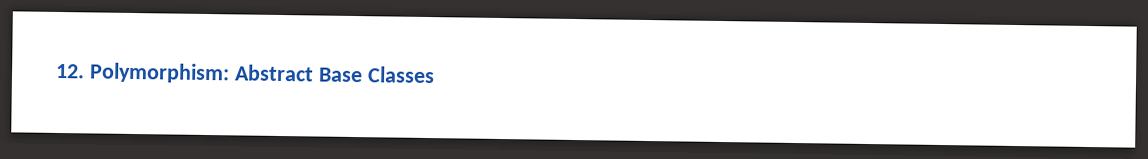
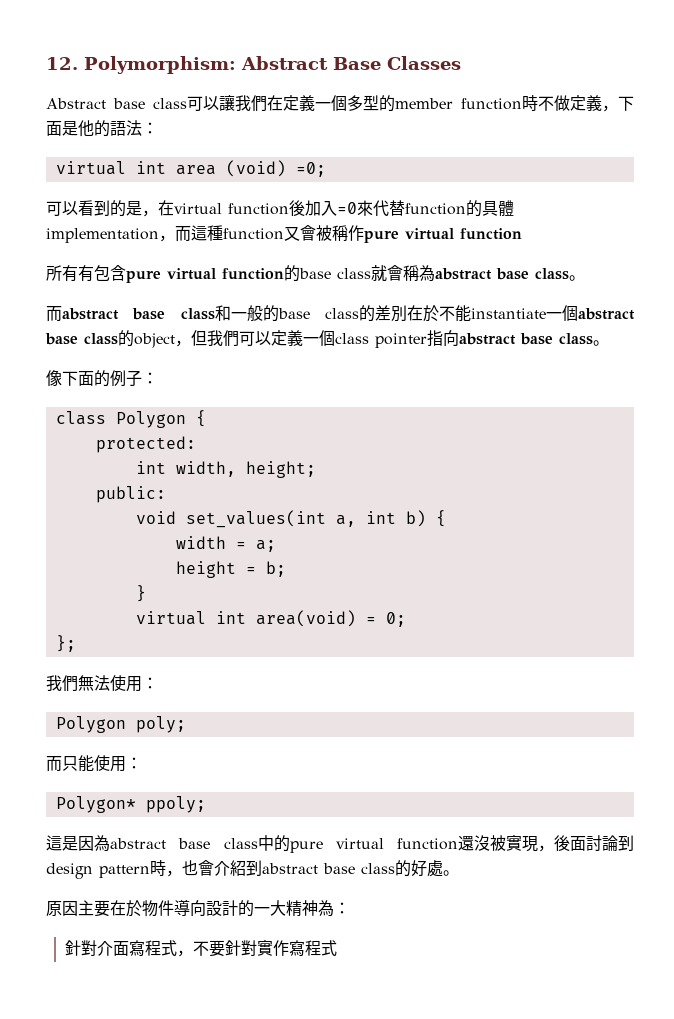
+ Abstract base class可以讓我們在定義一個多型的member function時不做定義，下面是他的語法：
+ virtual int area (void) =0;
+ 可以看到的是，在virtual function後加入=0來代替function的具體implementation，而這種function又會被稱作pure virtual function
+ 所有有包含pure virtual function的base class就會稱為abstract base class。
+ 而abstract base class和一般的base class的差別在於不能instantiate一個abstract base class的object，但我們可以定義一個class pointer指向abstract base class。
+ 像下面的例子：
+ class Polygon {
+ protected:
+ int width, height;
+ public:
+ void set_values(int a, int b) {
+ width = a;
+ height = b;
+ }
+ virtual int area(void) = 0;
+ };
+ 我們無法使用：
+ Polygon poly;
+ 而只能使用：
+ Polygon* ppoly;
+ 這是因為abstract base class中的pure virtual function還沒被實現，後面討論到design pattern時，也會介紹到abstract base class的好處。
+ 原因主要在於物件導向設計的一大精神為：
+ 針對介面寫程式，不要針對實作寫程式

